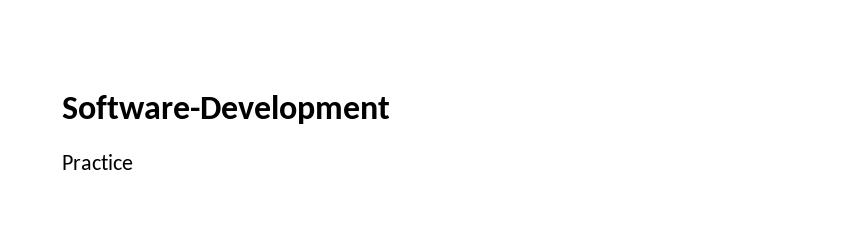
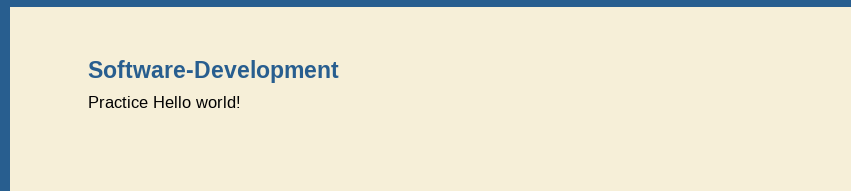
- Practice
+ Practice Hello world!

